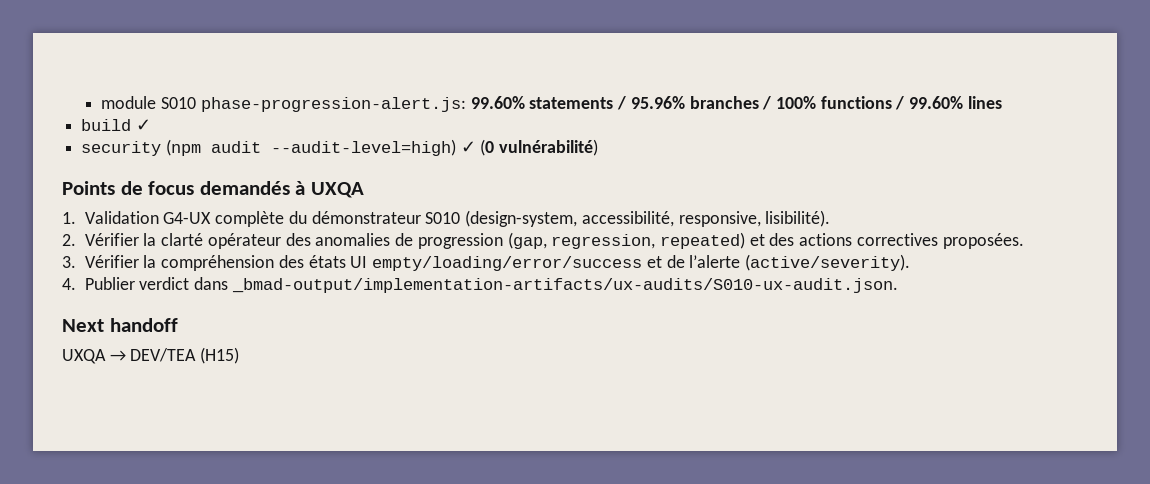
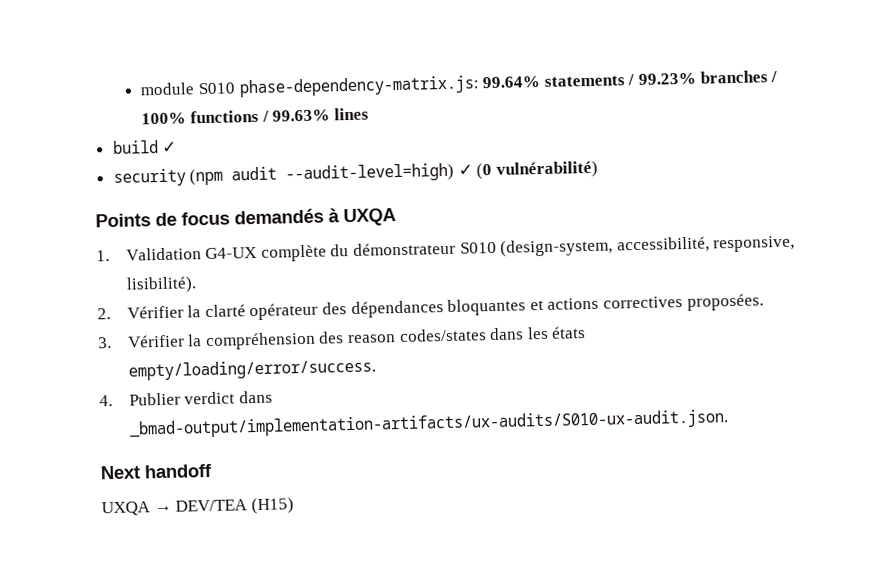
- module S010 phase-progression-alert.js: 99.60% statements / 95.96% branches / 100% functions / 99.60% lines
+ module S010 phase-dependency-matrix.js: 99.64% statements / 99.23% branches / 100% functions / 99.63% lines
- 2. Vérifier la clarté opérateur des anomalies de progression (gap, regression, repeated) et des actions correctives proposées.
+ 2. Vérifier la clarté opérateur des dépendances bloquantes et actions correctives proposées.
- 3. Vérifier la compréhension des états UI empty/loading/error/success et de l’alerte (active/severity).
+ 3. Vérifier la compréhension des reason codes/states dans les états empty/loading/error/success.

